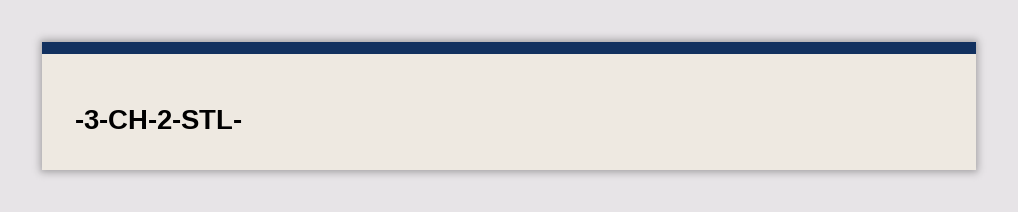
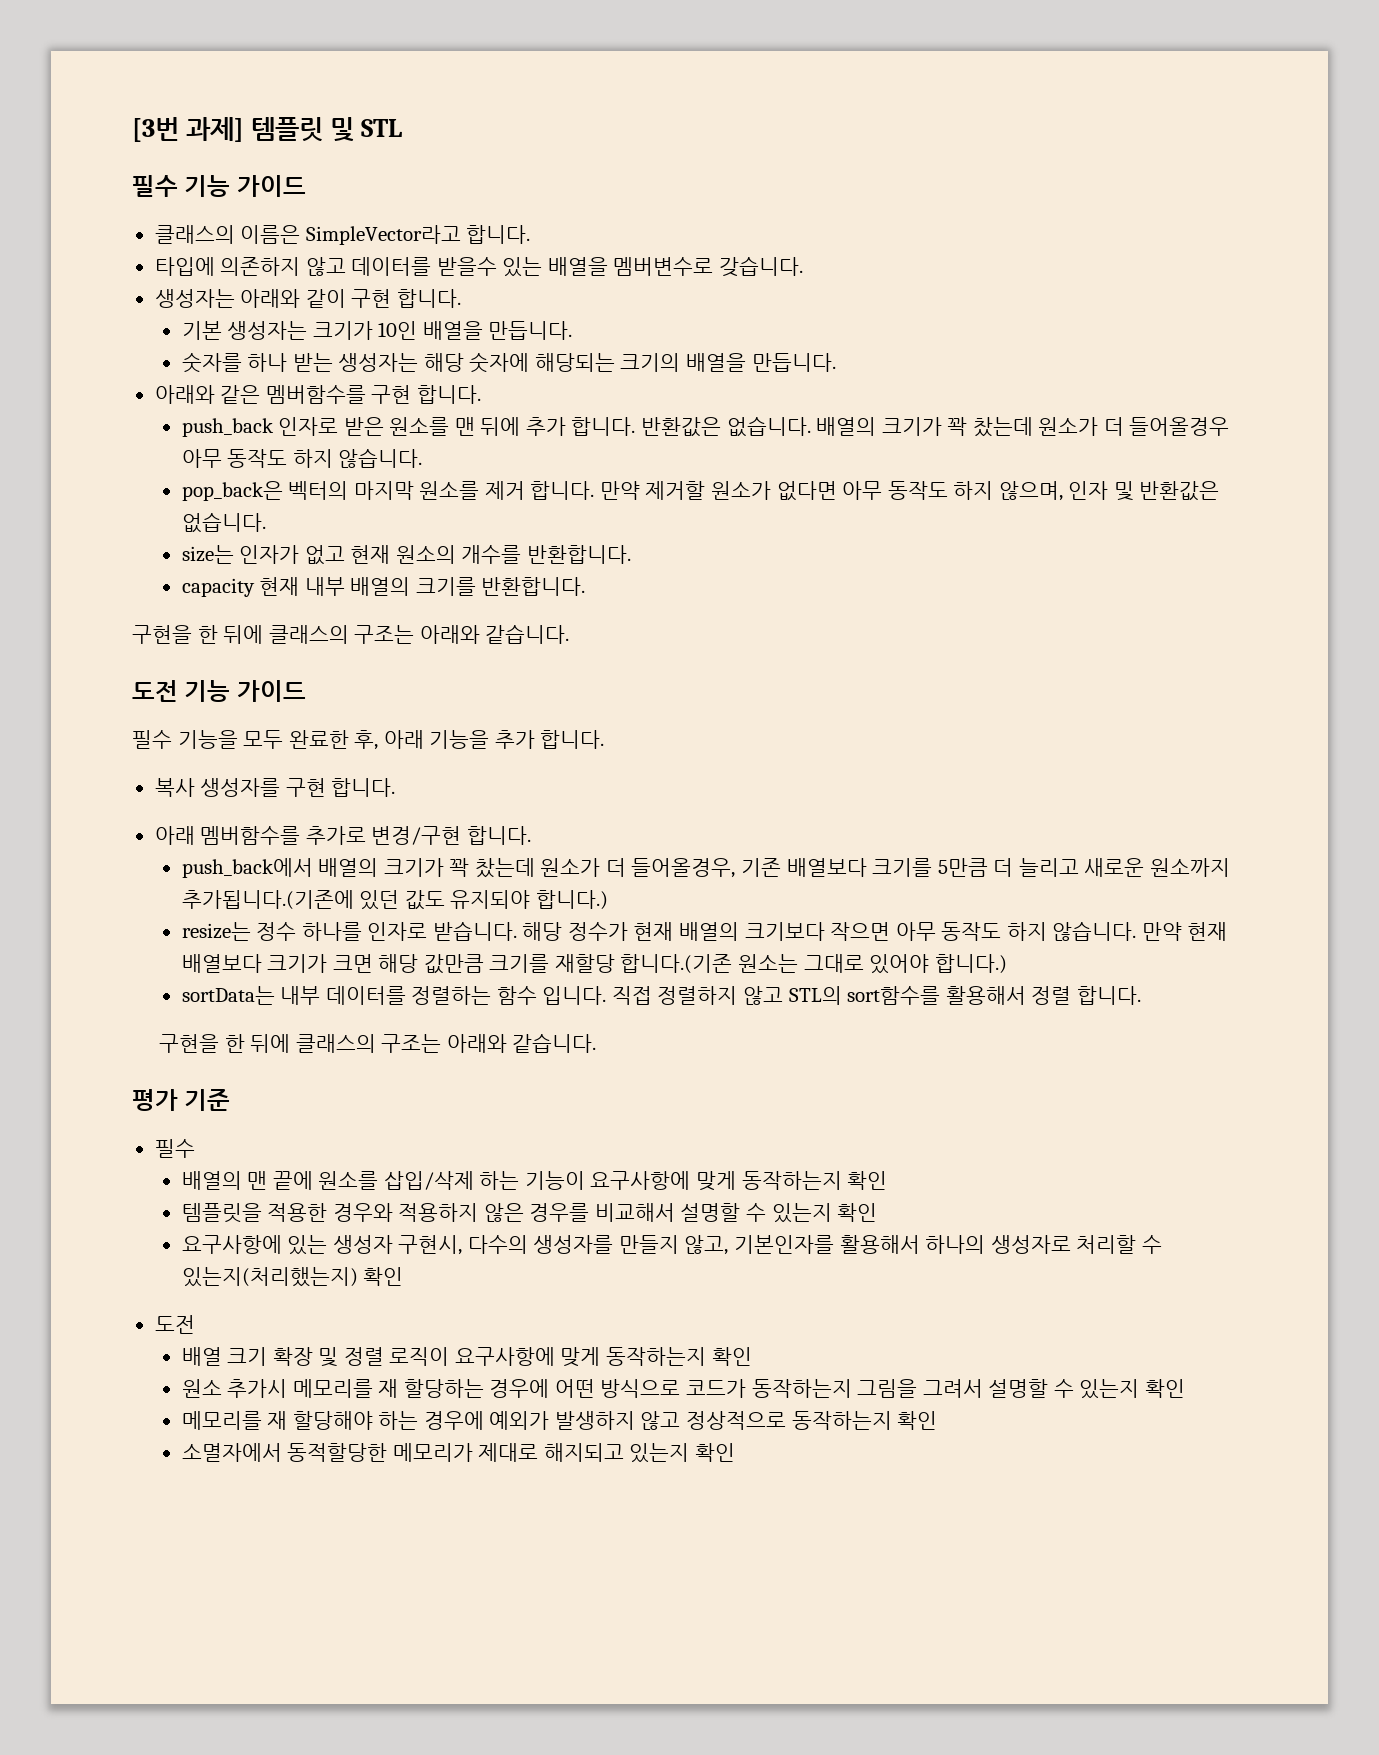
- -3-CH-2-STL-
+ [3번 과제] 템플릿 및 STL
+ 필수 기능 가이드
+ 클래스의 이름은 SimpleVector라고 합니다.
+ 타입에 의존하지 않고 데이터를 받을수 있는 배열을 멤버변수로 갖습니다.
+ 생성자는 아래와 같이 구현 합니다.
+ 기본 생성자는 크기가 10인 배열을 만듭니다.
+ 숫자를 하나 받는 생성자는 해당 숫자에 해당되는 크기의 배열을 만듭니다.
+ 아래와 같은 멤버함수를 구현 합니다.
+ push_back 인자로 받은 원소를 맨 뒤에 추가 합니다. 반환값은 없습니다. 배열의 크기가 꽉 찼는데 원소가 더 들어올경우 아무 동작도 하지 않습니다.
+ pop_back은 벡터의 마지막 원소를 제거 합니다. 만약 제거할 원소가 없다면 아무 동작도 하지 않으며, 인자 및 반환값은 없습니다.
+ size는 인자가 없고 현재 원소의 개수를 반환합니다.
+ capacity 현재 내부 배열의 크기를 반환합니다.
+ 구현을 한 뒤에 클래스의 구조는 아래와 같습니다.
+ 도전 기능 가이드
+ 필수 기능을 모두 완료한 후, 아래 기능을 추가 합니다.
+ 복사 생성자를 구현 합니다.
+ 아래 멤버함수를 추가로 변경/구현 합니다.
+ push_back에서 배열의 크기가 꽉 찼는데 원소가 더 들어올경우, 기존 배열보다 크기를 5만큼 더 늘리고 새로운 원소까지 추가됩니다.(기존에 있던 값도 유지되야 합니다.)
+ resize는 정수 하나를 인자로 받습니다. 해당 정수가 현재 배열의 크기보다 작으면 아무 동작도 하지 않습니다. 만약 현재 배열보다 크기가 크면 해당 값만큼 크기를 재할당 합니다.(기존 원소는 그대로 있어야 합니다.)
+ sortData는 내부 데이터를 정렬하는 함수 입니다. 직접 정렬하지 않고 STL의 sort함수를 활용해서 정렬 합니다.
+ 구현을 한 뒤에 클래스의 구조는 아래와 같습니다.
+ 평가 기준
+ 필수
+ 배열의 맨 끝에 원소를 삽입/삭제 하는 기능이 요구사항에 맞게 동작하는지 확인
+ 템플릿을 적용한 경우와 적용하지 않은 경우를 비교해서 설명할 수 있는지 확인
+ 요구사항에 있는 생성자 구현시, 다수의 생성자를 만들지 않고, 기본인자를 활용해서 하나의 생성자로 처리할 수 있는지(처리했는지) 확인
+ 도전
+ 배열 크기 확장 및 정렬 로직이 요구사항에 맞게 동작하는지 확인
+ 원소 추가시 메모리를 재 할당하는 경우에 어떤 방식으로 코드가 동작하는지 그림을 그려서 설명할 수 있는지 확인
+ 메모리를 재 할당해야 하는 경우에 예외가 발생하지 않고 정상적으로 동작하는지 확인
+ 소멸자에서 동적할당한 메모리가 제대로 해지되고 있는지 확인

